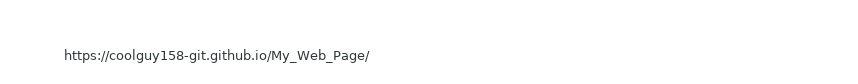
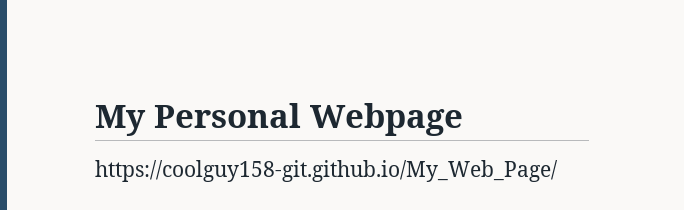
+ My Personal Webpage

